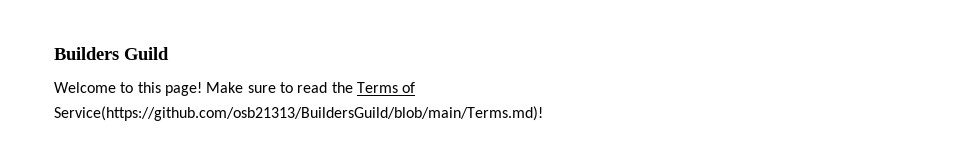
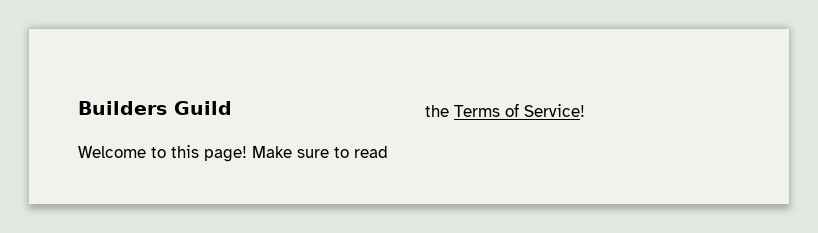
- Make sure to read the Terms of Service(https://github.com/osb21313/BuildersGuild/blob/main/Terms.md)!
+ Make sure to read the Terms of Service!

